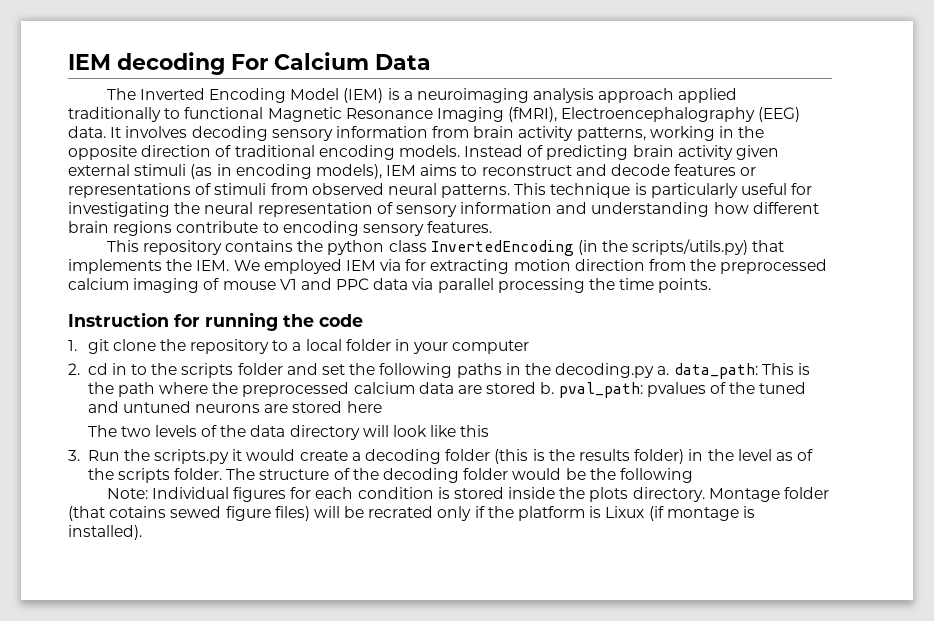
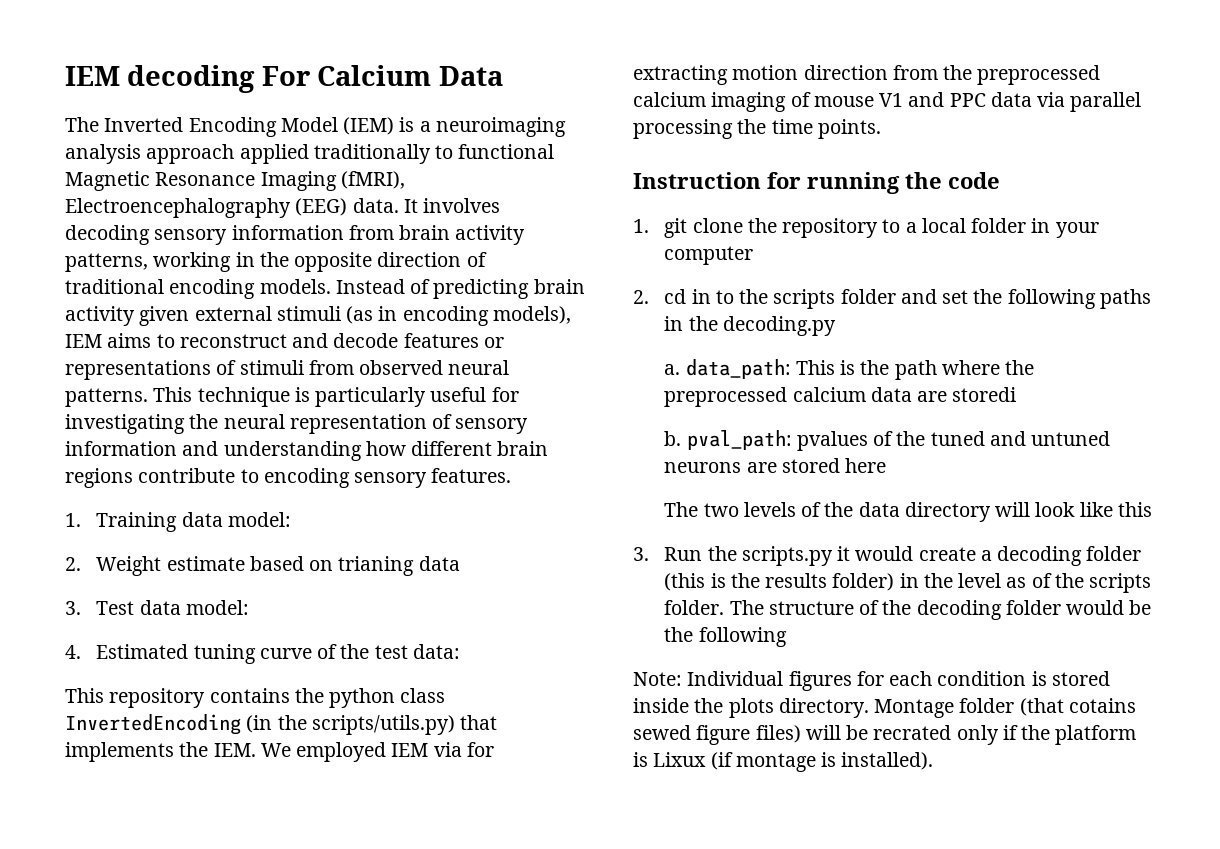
+ 1. Training data model:
+ 2. Weight estimate based on trianing data
+ 3. Test data model:
+ 4. Estimated tuning curve of the test data:
- 2. cd in to the scripts folder and set the following paths in the decoding.py a. data_path: This is the path where the preprocessed calcium data are stored b. pval_path: pvalues of the tuned and untuned neurons are stored here
+ 2. cd in to the scripts folder and set the following paths in the decoding.py
+ a. data_path: This is the path where the preprocessed calcium data are storedi
+ b. pval_path: pvalues of the tuned and untuned neurons are stored here

